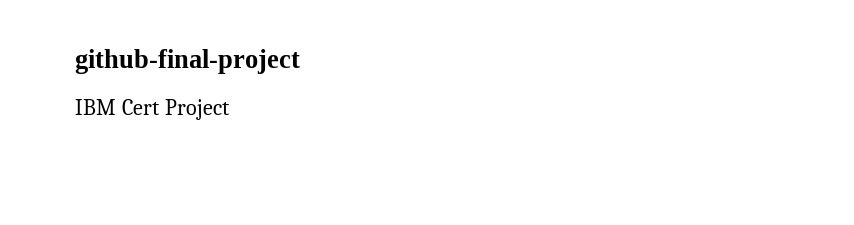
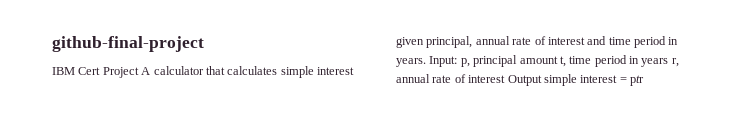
- IBM Cert Project
+ IBM Cert Project A calculator that calculates simple interest given principal, annual rate of interest and time period in years. Input: p, principal amount t, time period in years r, annual rate of interest Output simple interest = ptr

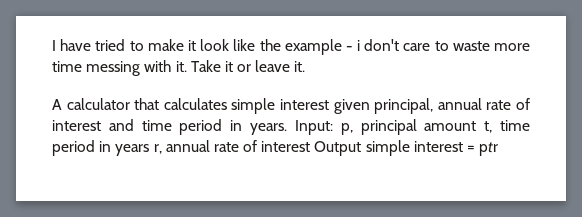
- github-final-project
- IBM Cert Project A calculator that calculates simple interest given principal, annual rate of interest and time period in years.
+ I have tried to make it look like the example - i don't care to waste more time messing with it. Take it or leave it.
+ A calculator that calculates simple interest given principal, annual rate of interest and time period in years.

